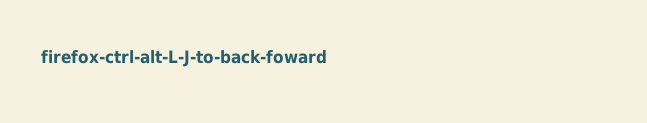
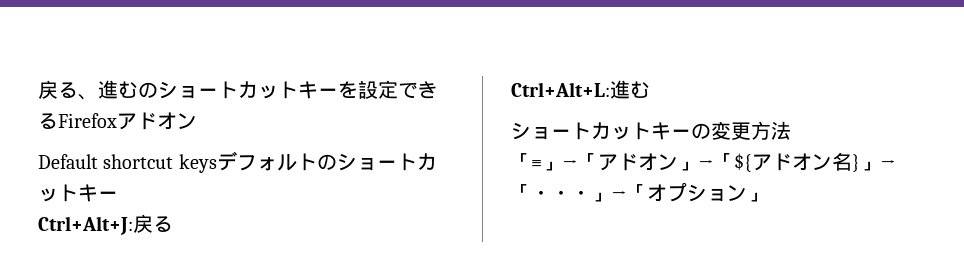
- firefox-ctrl-alt-L-J-to-back-foward
+ 戻る、進むのショートカットキーを設定できるFirefoxアドオン
+ Default shortcut keysデフォルトのショートカットキー
+ Ctrl+Alt+J:戻る
+ Ctrl+Alt+L:進む
+ ショートカットキーの変更方法
+ 「≡」→「アドオン」→「${アドオン名}」→「・・・」→「オプション」

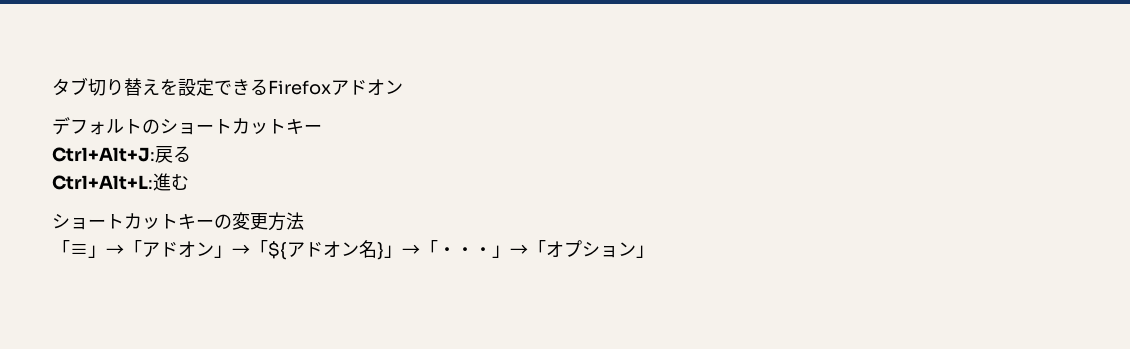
- 戻る、進むのショートカットキーを設定できるFirefoxアドオン
+ タブ切り替えを設定できるFirefoxアドオン
- Default shortcut keysデフォルトのショートカットキー
+ デフォルトのショートカットキー

